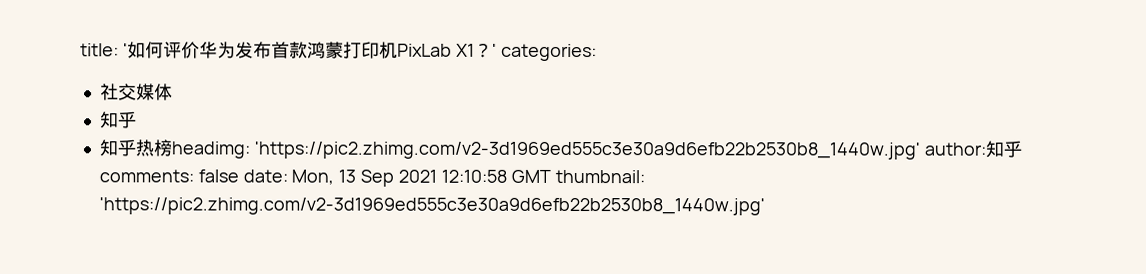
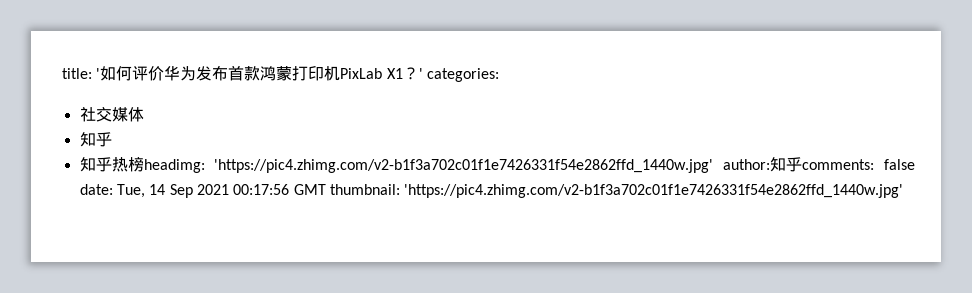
- 知乎热榜headimg: 'https://pic2.zhimg.com/v2-3d1969ed555c3e30a9d6efb22b2530b8_1440w.jpg' author:知乎comments: false date: Mon, 13 Sep 2021 12:10:58 GMT thumbnail: 'https://pic2.zhimg.com/v2-3d1969ed555c3e30a9d6efb22b2530b8_1440w.jpg'
+ 知乎热榜headimg: 'https://pic4.zhimg.com/v2-b1f3a702c01f1e7426331f54e2862ffd_1440w.jpg' author:知乎comments: false date: Tue, 14 Sep 2021 00:17:56 GMT thumbnail: 'https://pic4.zhimg.com/v2-b1f3a702c01f1e7426331f54e2862ffd_1440w.jpg'

